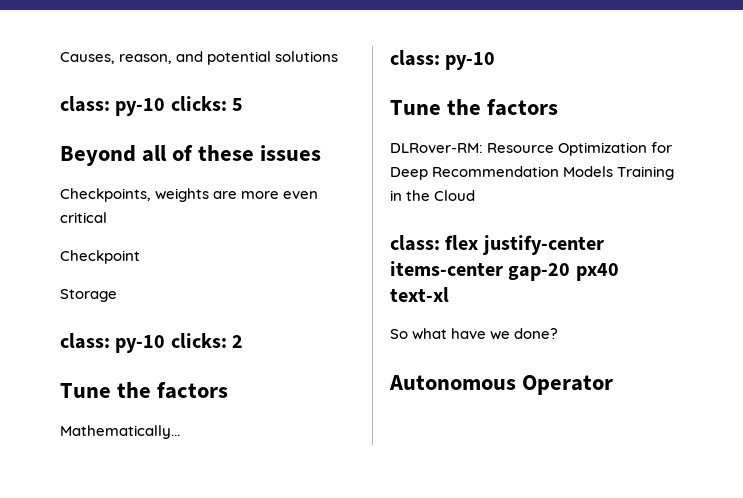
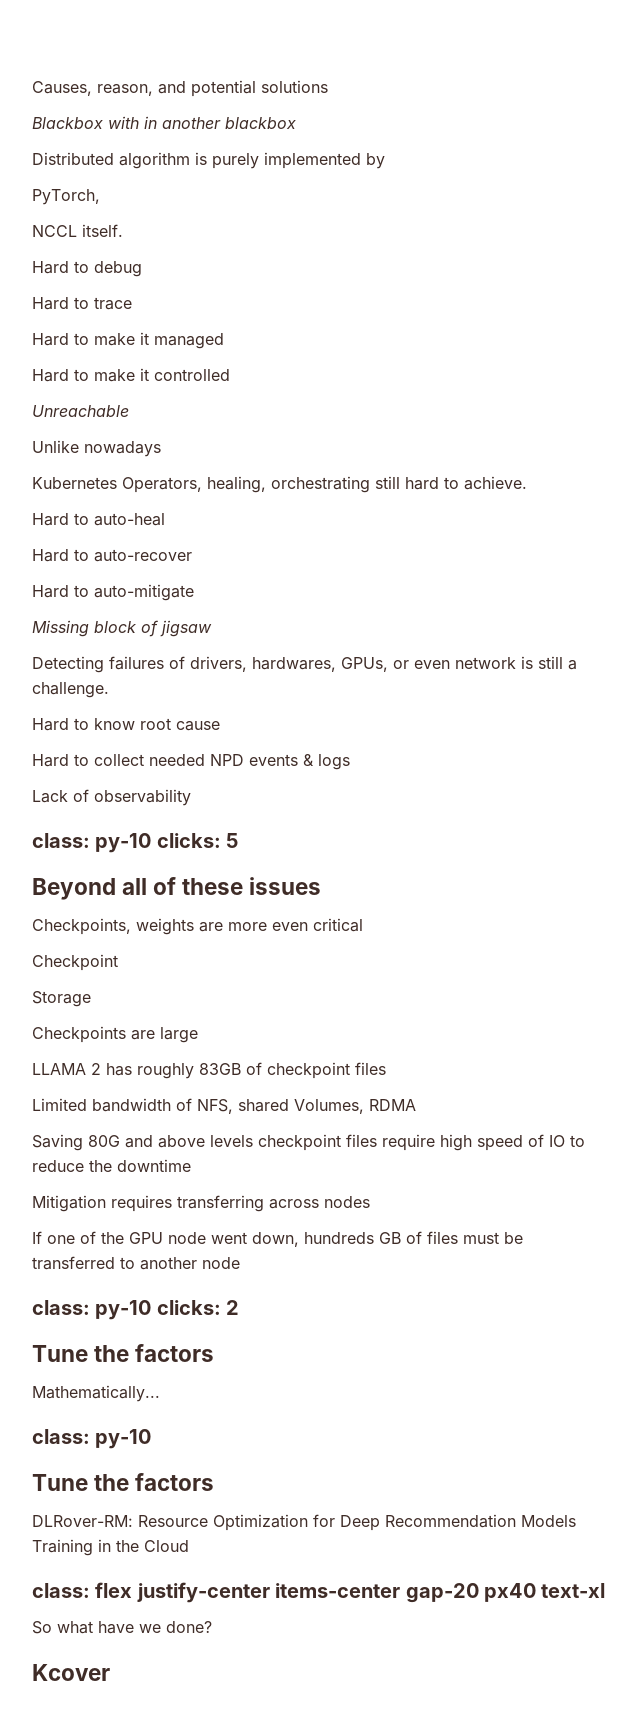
+ Blackbox with in another blackbox
+ Distributed algorithm is purely implemented by
+ PyTorch,
+ NCCL itself.
+ Hard to debug
+ Hard to trace
+ Hard to make it managed
+ Hard to make it controlled
+ Unreachable
+ Unlike nowadays
+ Kubernetes Operators, healing, orchestrating still hard to achieve.
+ Hard to auto-heal
+ Hard to auto-recover
+ Hard to auto-mitigate
+ Missing block of jigsaw
+ Detecting failures of drivers, hardwares, GPUs, or even network is still a challenge.
+ Hard to know root cause
+ Hard to collect needed NPD events & logs
+ Lack of observability
+ Checkpoints are large
+ LLAMA 2 has roughly 83GB of checkpoint files
+ Limited bandwidth of NFS, shared Volumes, RDMA
+ Saving 80G and above levels checkpoint files require high speed of IO to reduce the downtime
+ Mitigation requires transferring across nodes
+ If one of the GPU node went down, hundreds GB of files must be transferred to another node
- Autonomous Operator
+ Kcover

